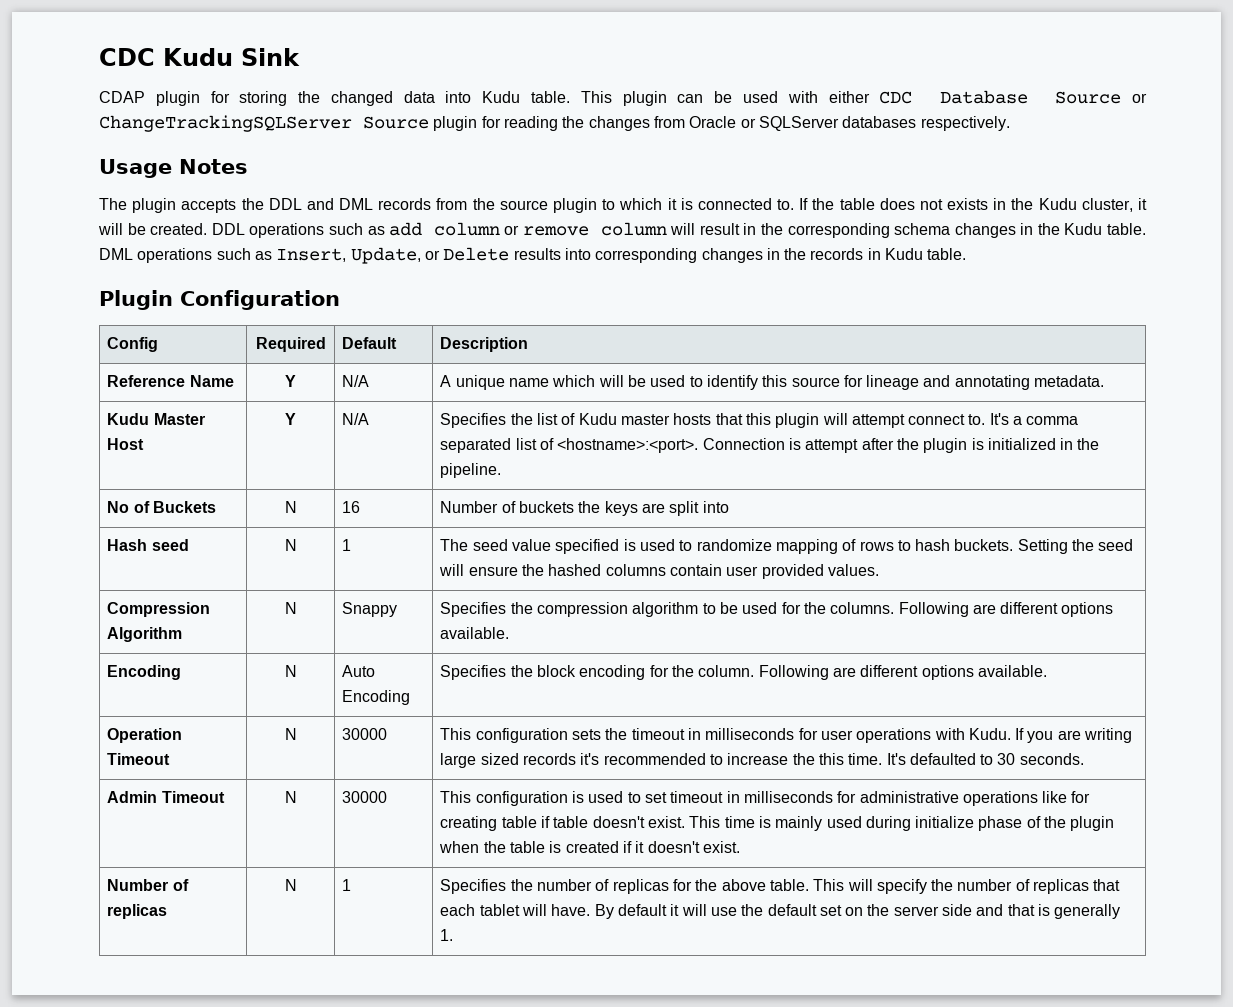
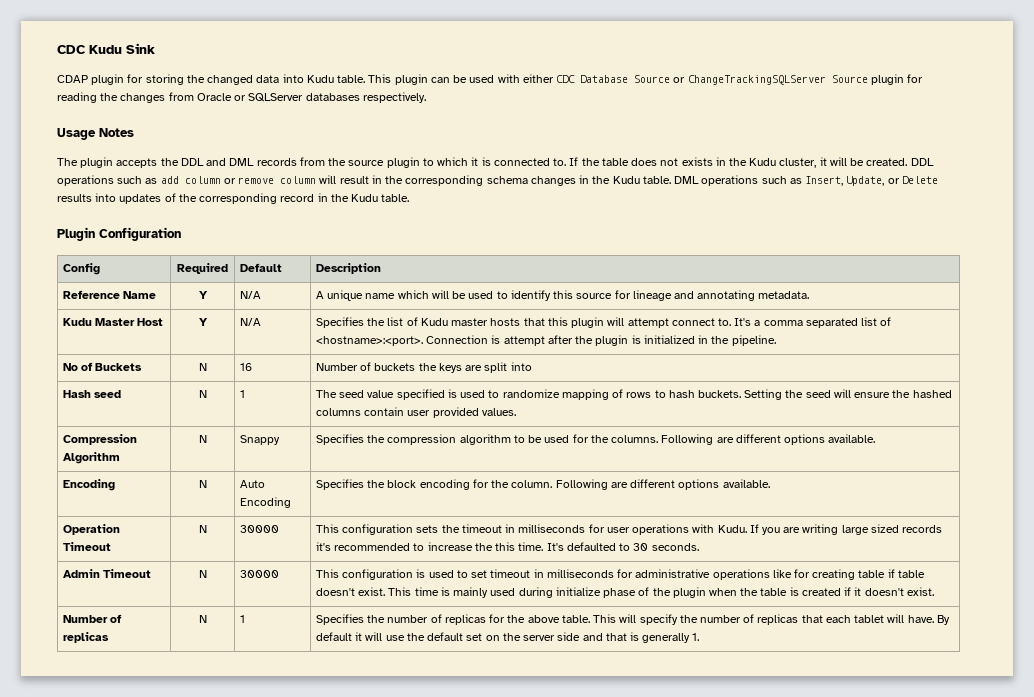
- DML operations such as Insert, Update, or Delete results into corresponding changes in the records in Kudu table.
+ DML operations such as Insert, Update, or Delete results into updates of the corresponding record in the Kudu table.

